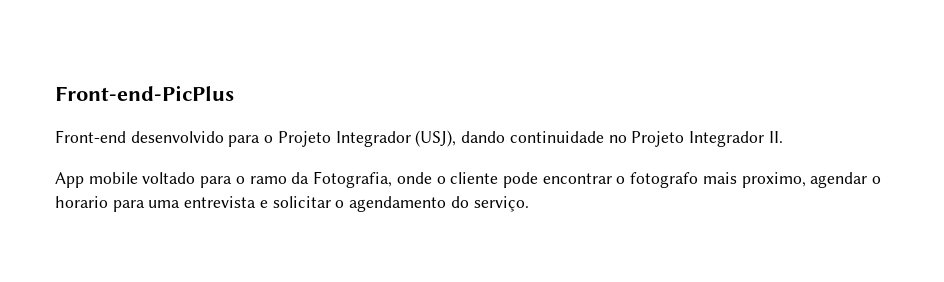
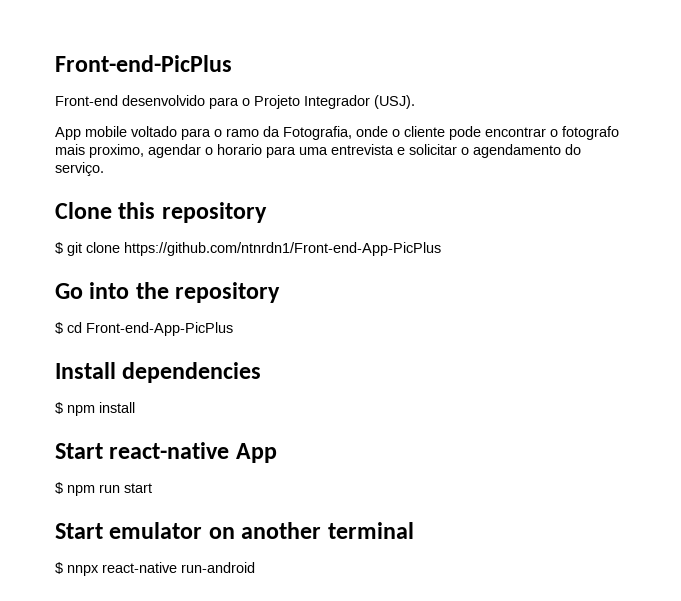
- Front-end desenvolvido para o Projeto Integrador (USJ), dando continuidade no Projeto Integrador II.
+ Front-end desenvolvido para o Projeto Integrador (USJ).
+ Clone this repository
+ $ git clone https://github.com/ntnrdn1/Front-end-App-PicPlus
+ Go into the repository
+ $ cd Front-end-App-PicPlus
+ Install dependencies
+ $ npm install
+ Start react-native App
+ $ npm run start
+ Start emulator on another terminal
+ $ nnpx react-native run-android

